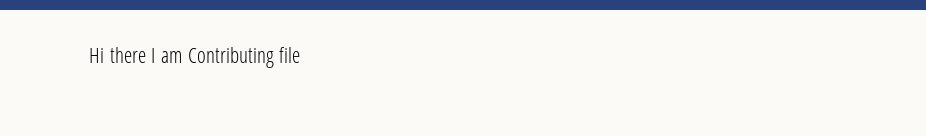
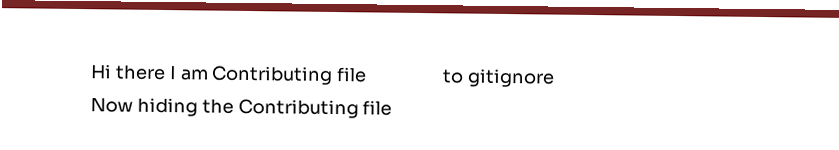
+ Now hiding the Contributing file to gitignore

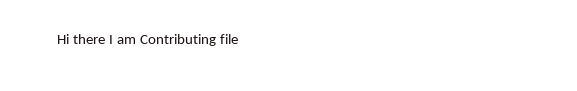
- Now hiding the Contributing file to gitignore

